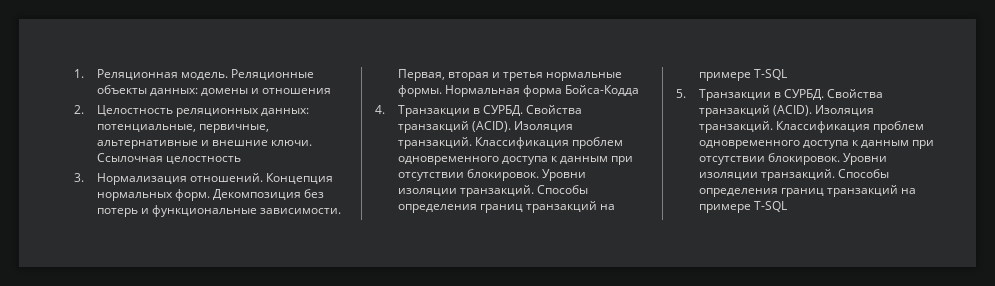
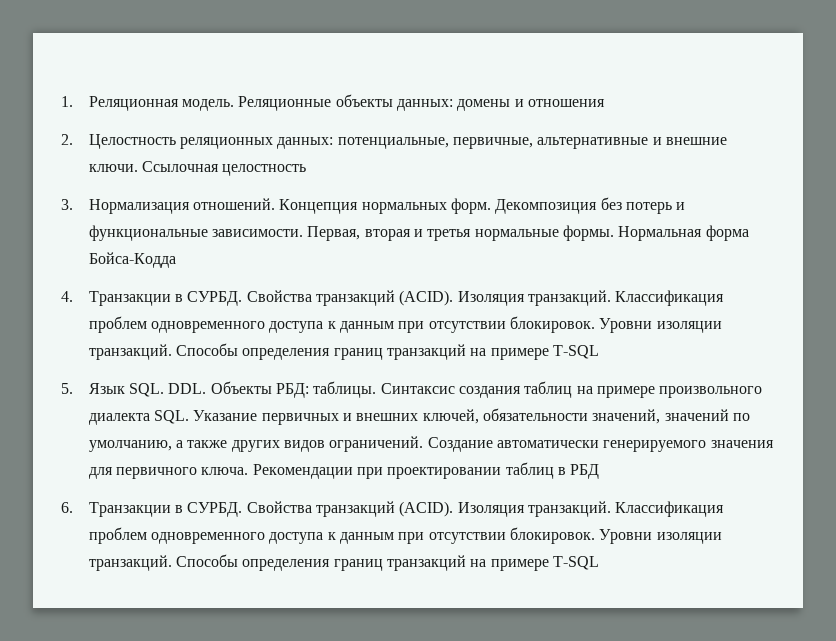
- 5. Транзакции в СУРБД.
+ 5. Язык SQL. DDL. Объекты РБД: таблицы. Синтаксис создания таблиц на примере произвольного диалекта SQL. Указание первичных и внешних ключей, обязательности значений, значений по умолчанию, а также других видов ограничений. Создание автоматически генерируемого значения для первичного ключа. Рекомендации при проектировании таблиц в РБД
+ 6. Транзакции в СУРБД.

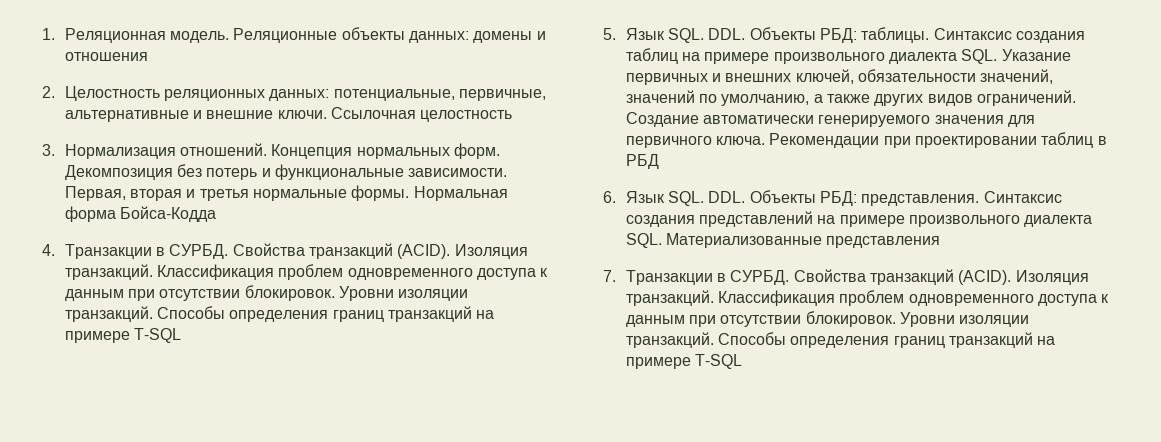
- 6. Транзакции в СУРБД.
+ 6. Язык SQL. DDL. Объекты РБД: представления. Синтаксис создания представлений на примере произвольного диалекта SQL. Материализованные представления
+ 7. Транзакции в СУРБД.

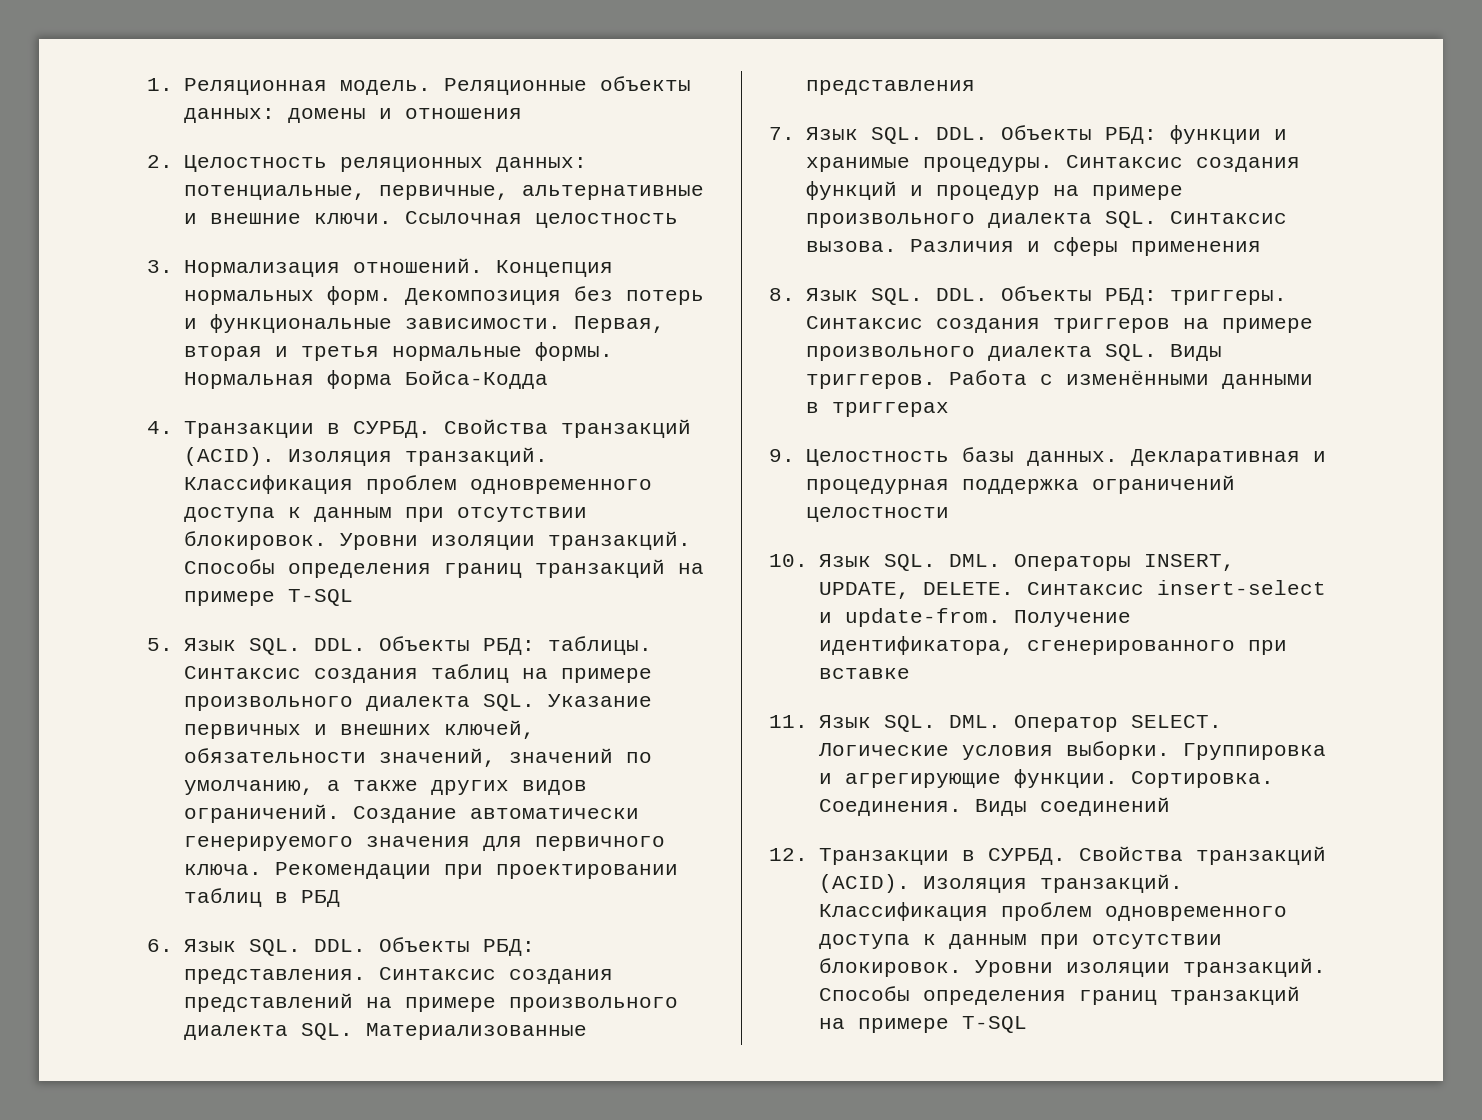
- 7. Транзакции в СУРБД.
+ 7. Язык SQL. DDL. Объекты РБД: функции и хранимые процедуры. Синтаксис создания функций и процедур на примере произвольного диалекта SQL. Синтаксис вызова. Различия и сферы применения
+ 8. Язык SQL. DDL. Объекты РБД: триггеры. Синтаксис создания триггеров на примере произвольного диалекта SQL. Виды триггеров. Работа с изменёнными данными в триггерах
+ 9. Целостность базы данных. Декларативная и процедурная поддержка ограничений целостности
+ 10. Язык SQL. DML. Операторы INSERT, UPDATE, DELETE. Синтаксис insert-select и update-from. Получение идентификатора, сгенерированного при вставке
+ 11. Язык SQL. DML. Оператор SELECT. Логические условия выборки. Группировка и агрегирующие функции. Сортировка. Соединения. Виды соединений
+ 12. Транзакции в СУРБД.

